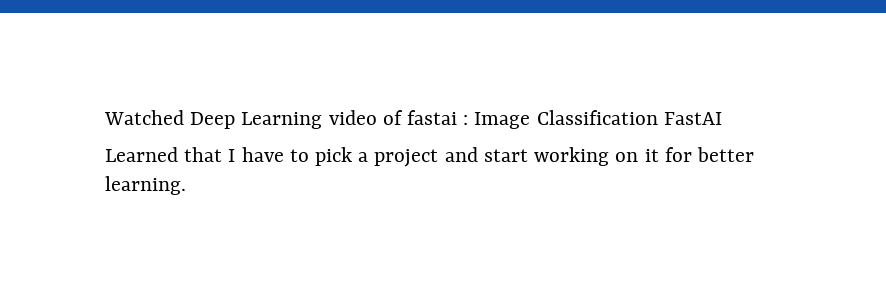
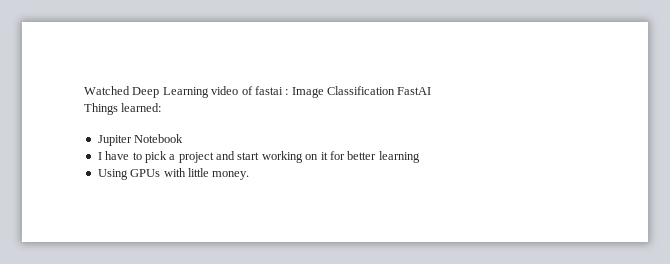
- Learned that I have to pick a project and start working on it for better learning.
+ Things learned:
+ Jupiter Notebook
+ I have to pick a project and start working on it for better learning
+ Using GPUs with little money.

